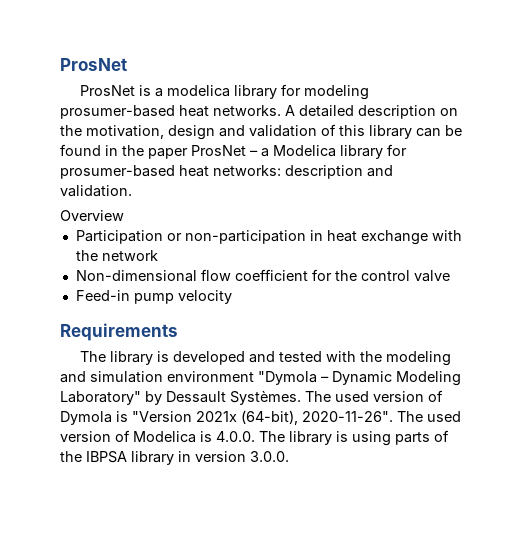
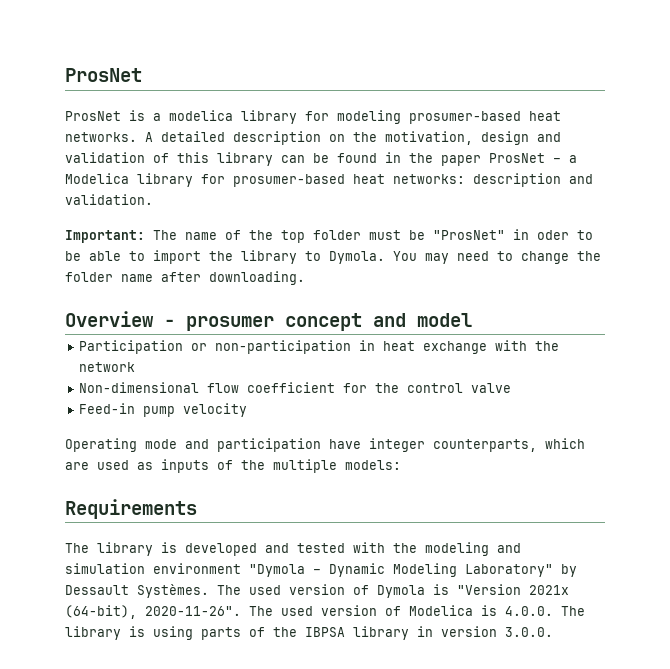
- Overview
+ Important: The name of the top folder must be "ProsNet" in oder to be able to import the library to Dymola. You may need to change the folder name after downloading.
+ Overview - prosumer concept and model
+ Operating mode and participation have integer counterparts, which are used as inputs of the multiple models:

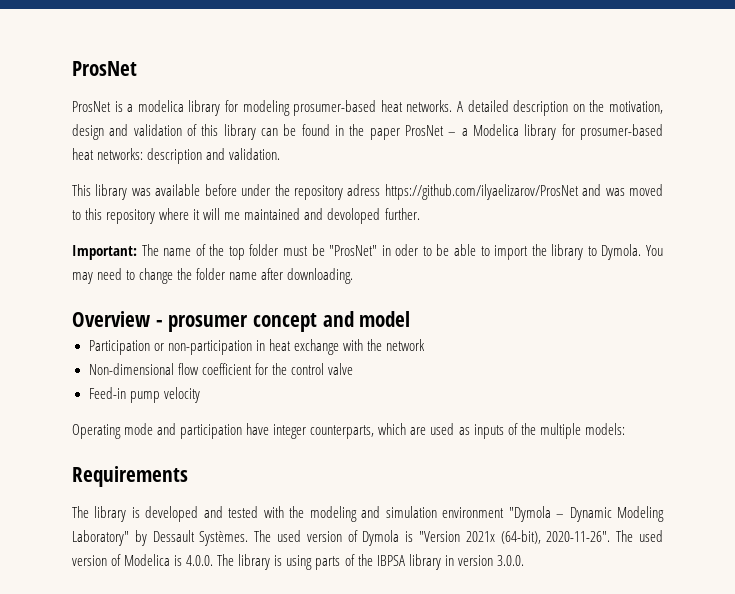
+ This library was available before under the repository adress https://github.com/ilyaelizarov/ProsNet and was moved to this repository where it will me maintained and devoloped further.

